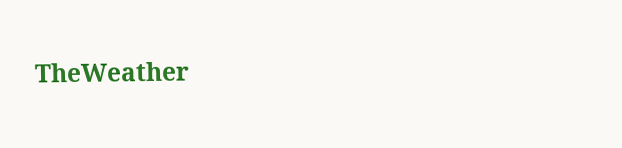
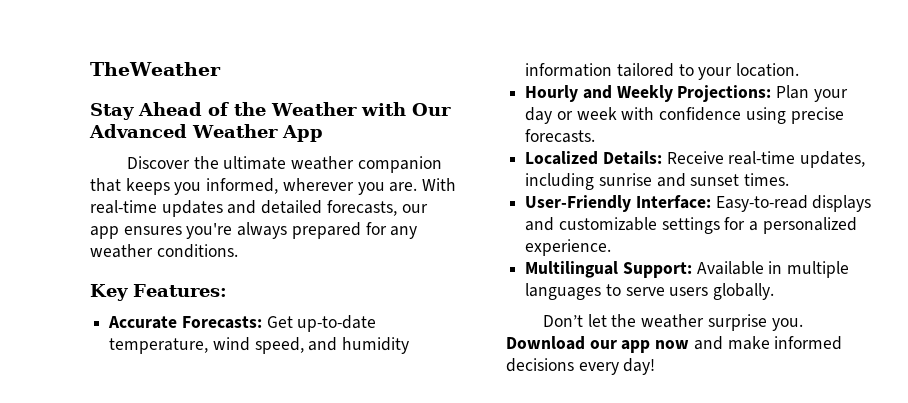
+ Stay Ahead of the Weather with Our Advanced Weather App
+ Discover the ultimate weather companion that keeps you informed, wherever you are. With real-time updates and detailed forecasts, our app ensures you're always prepared for any weather conditions.
+ Key Features:
+ Accurate Forecasts: Get up-to-date temperature, wind speed, and humidity information tailored to your location.
+ Hourly and Weekly Projections: Plan your day or week with confidence using precise forecasts.
+ Localized Details: Receive real-time updates, including sunrise and sunset times.
+ User-Friendly Interface: Easy-to-read displays and customizable settings for a personalized experience.
+ Multilingual Support: Available in multiple languages to serve users globally.
+ Don’t let the weather surprise you. Download our app now and make informed decisions every day!

